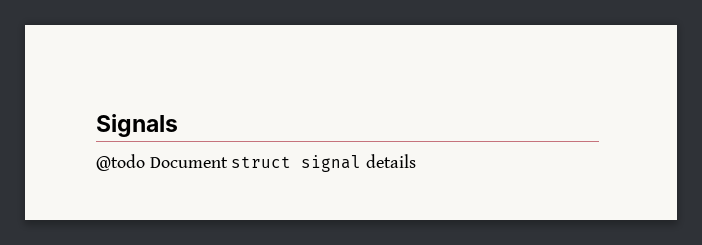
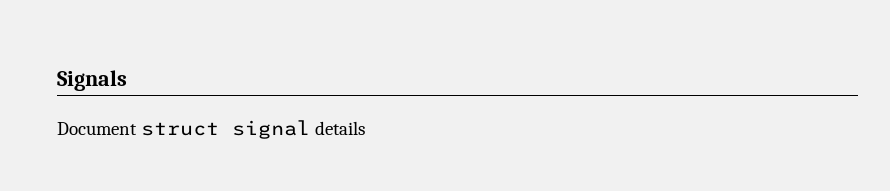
- @todo Document struct signal details
+ Document struct signal details

